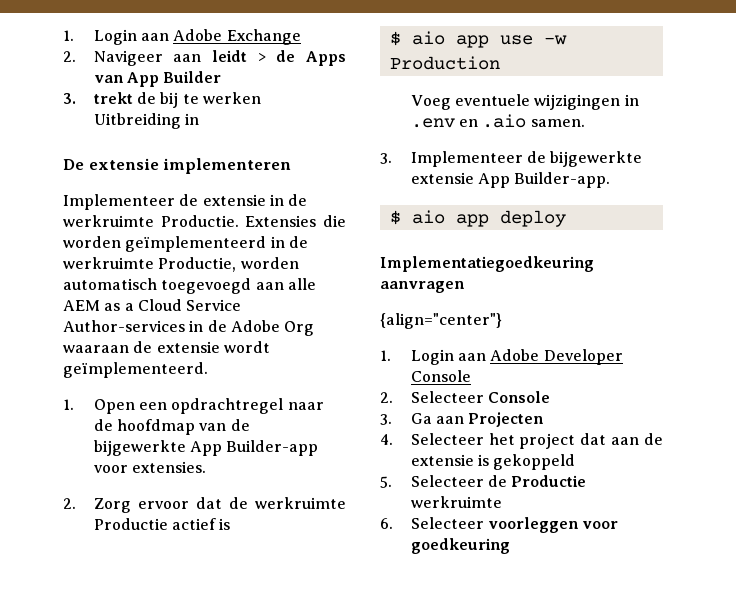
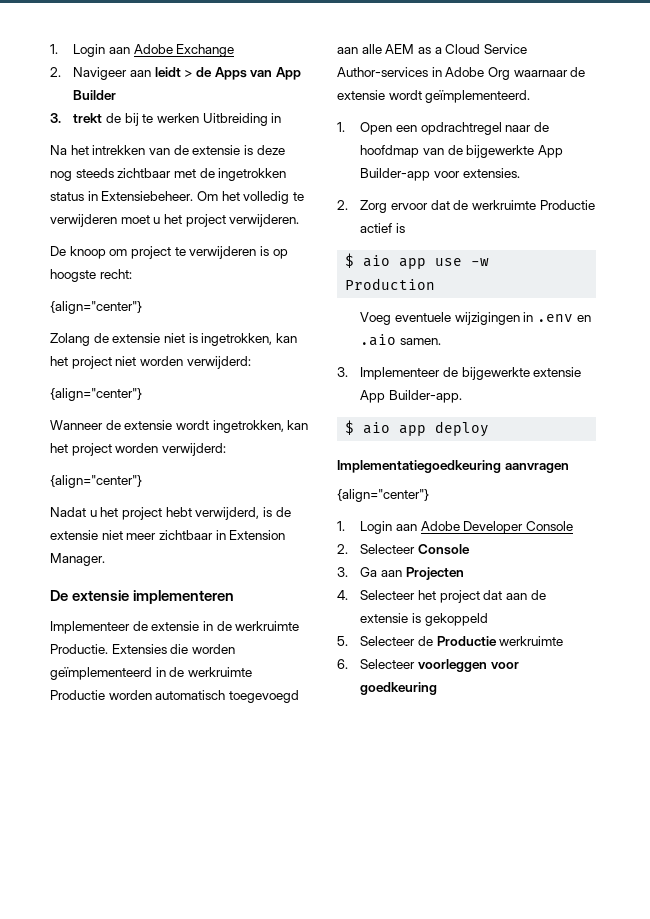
+ Na het intrekken van de extensie is deze nog steeds zichtbaar met de ingetrokken status in Extensiebeheer. Om het volledig te verwijderen moet u het project verwijderen.
+ De knoop om project te verwijderen is op hoogste recht:
+ {align="center"}
+ Zolang de extensie niet is ingetrokken, kan het project niet worden verwijderd:
+ {align="center"}
+ Wanneer de extensie wordt ingetrokken, kan het project worden verwijderd:
+ {align="center"}
+ Nadat u het project hebt verwijderd, is de extensie niet meer zichtbaar in Extension Manager.
- Extensies die worden geïmplementeerd in de werkruimte Productie, worden automatisch toegevoegd aan alle AEM as a Cloud Service Author-services in de Adobe Org waaraan de extensie wordt geïmplementeerd.
+ Extensies die worden geïmplementeerd in de werkruimte Productie worden automatisch toegevoegd aan alle AEM as a Cloud Service Author-services in Adobe Org waarnaar de extensie wordt geïmplementeerd.

